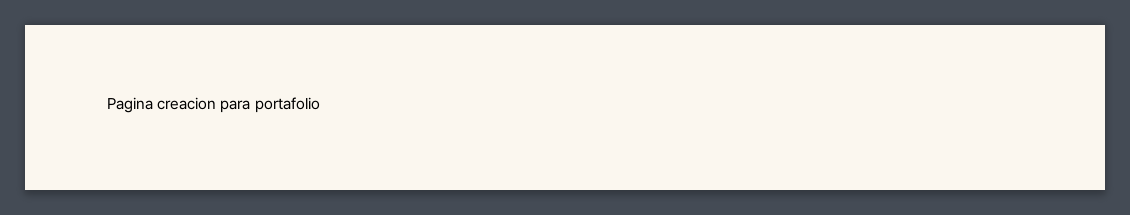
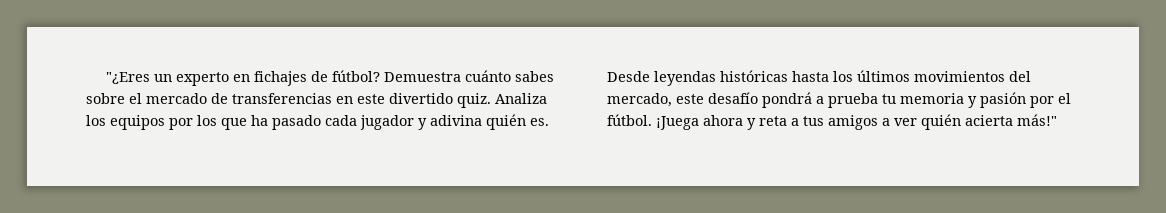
- Pagina creacion para portafolio
+ "¿Eres un experto en fichajes de fútbol? Demuestra cuánto sabes sobre el mercado de transferencias en este divertido quiz. Analiza los equipos por los que ha pasado cada jugador y adivina quién es. Desde leyendas históricas hasta los últimos movimientos del mercado, este desafío pondrá a prueba tu memoria y pasión por el fútbol. ¡Juega ahora y reta a tus amigos a ver quién acierta más!"

